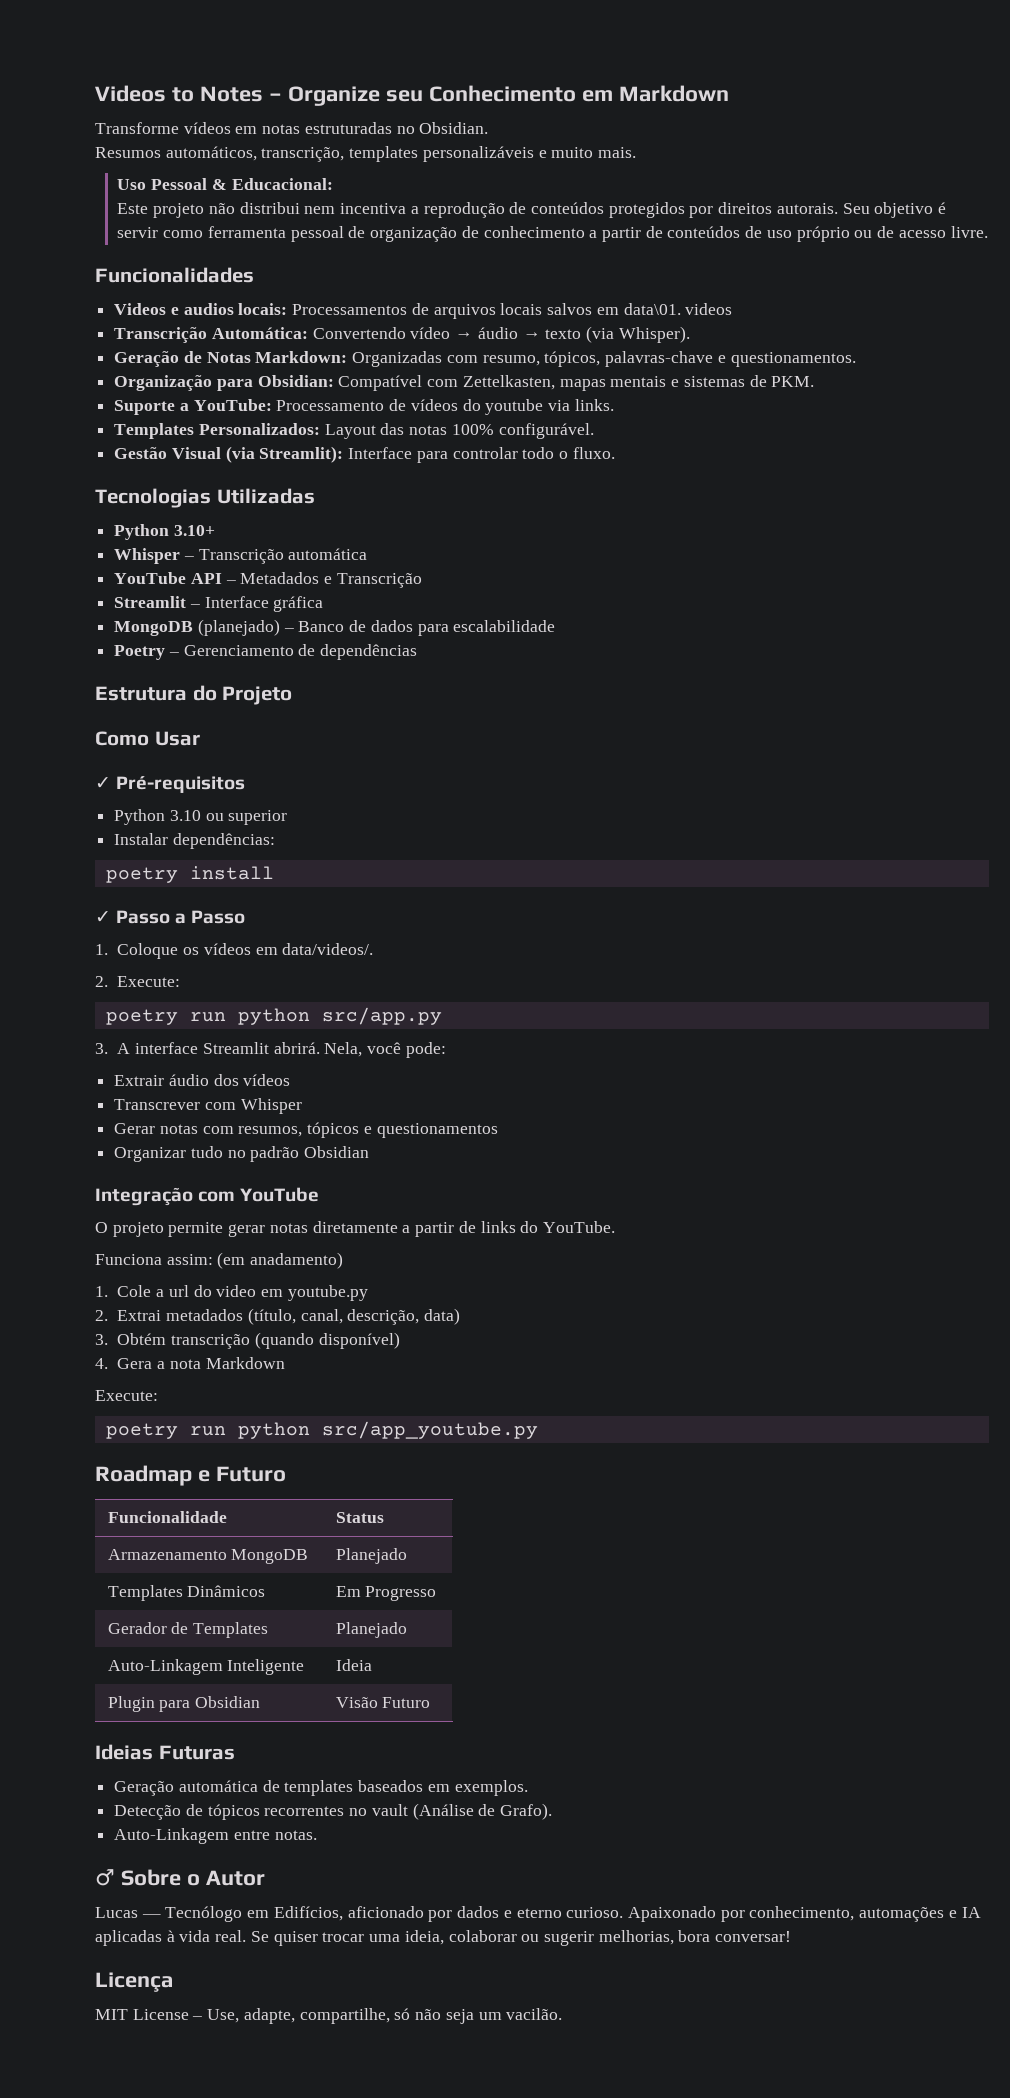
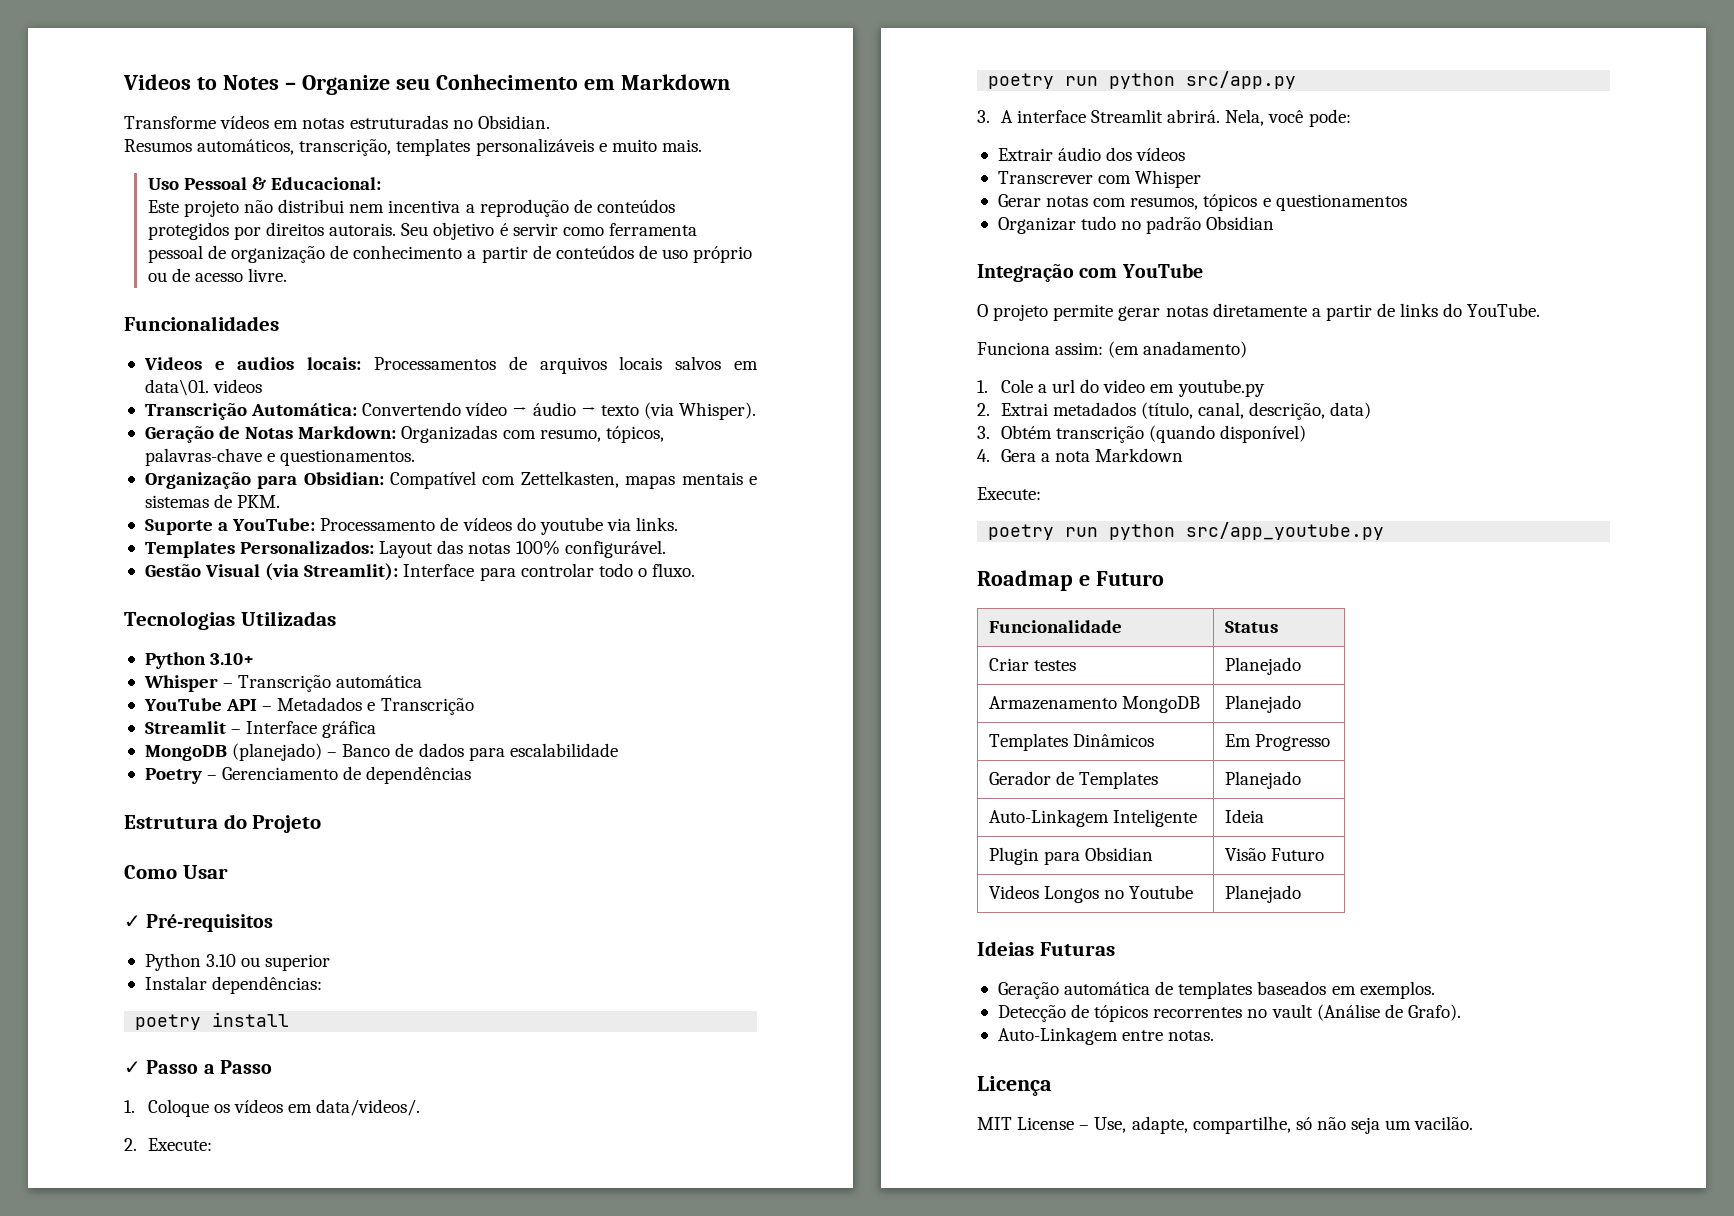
+ Criar testes | Planejado
+ Videos Longos no Youtube | Planejado
- ♂ Sobre o Autor
- Lucas — Tecnólogo em Edifícios, aficionado por dados e eterno curioso. Apaixonado por conhecimento, automações e IA aplicadas à vida real. Se quiser trocar uma ideia, colaborar ou sugerir melhorias, bora conversar!

